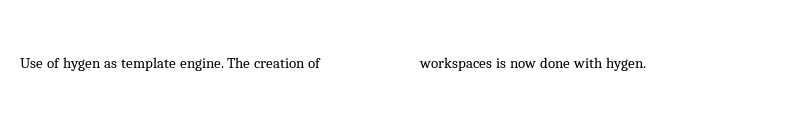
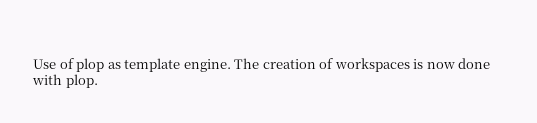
- Use of hygen as template engine.
+ Use of plop as template engine.
- The creation of workspaces is now done with hygen.
+ The creation of workspaces is now done with plop.

